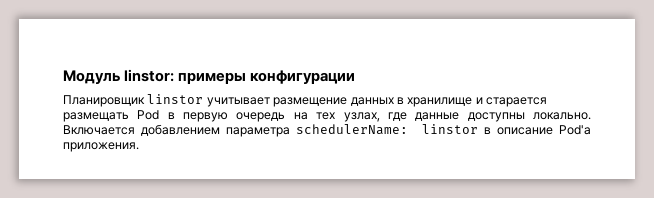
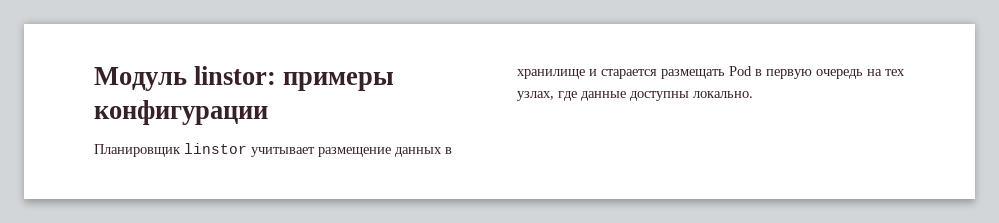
- Включается добавлением параметра schedulerName: linstor в описание Pod'а приложения.

